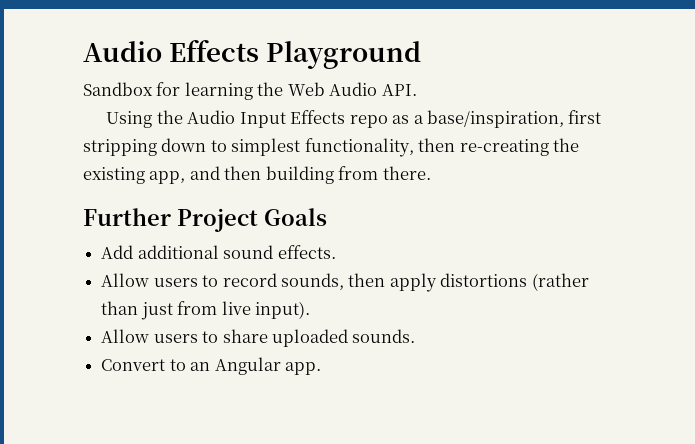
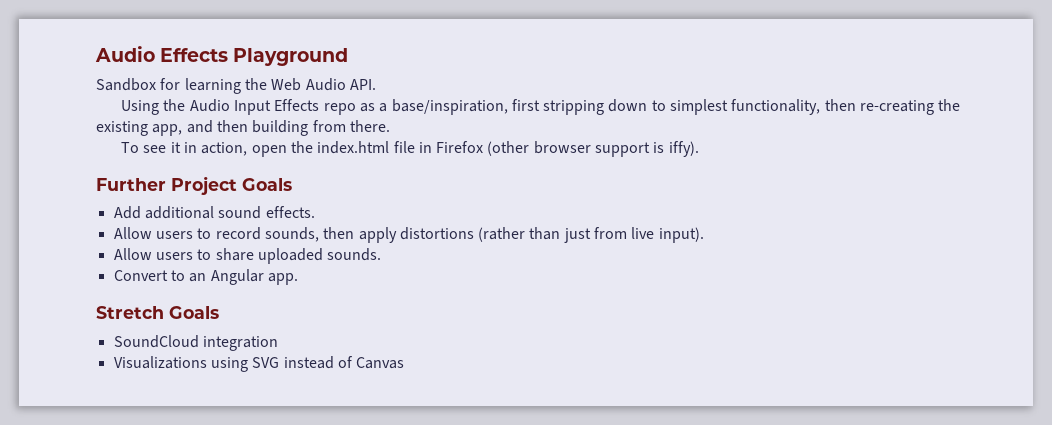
+ To see it in action, open the index.html file in Firefox (other browser support is iffy).
+ Stretch Goals
+ SoundCloud integration
+ Visualizations using SVG instead of Canvas

